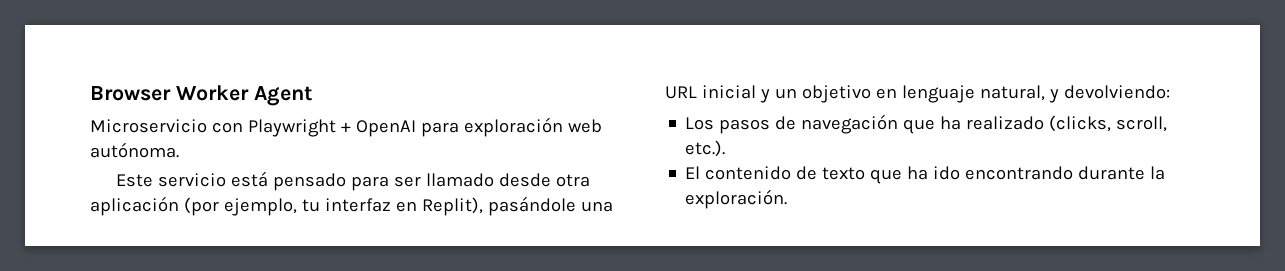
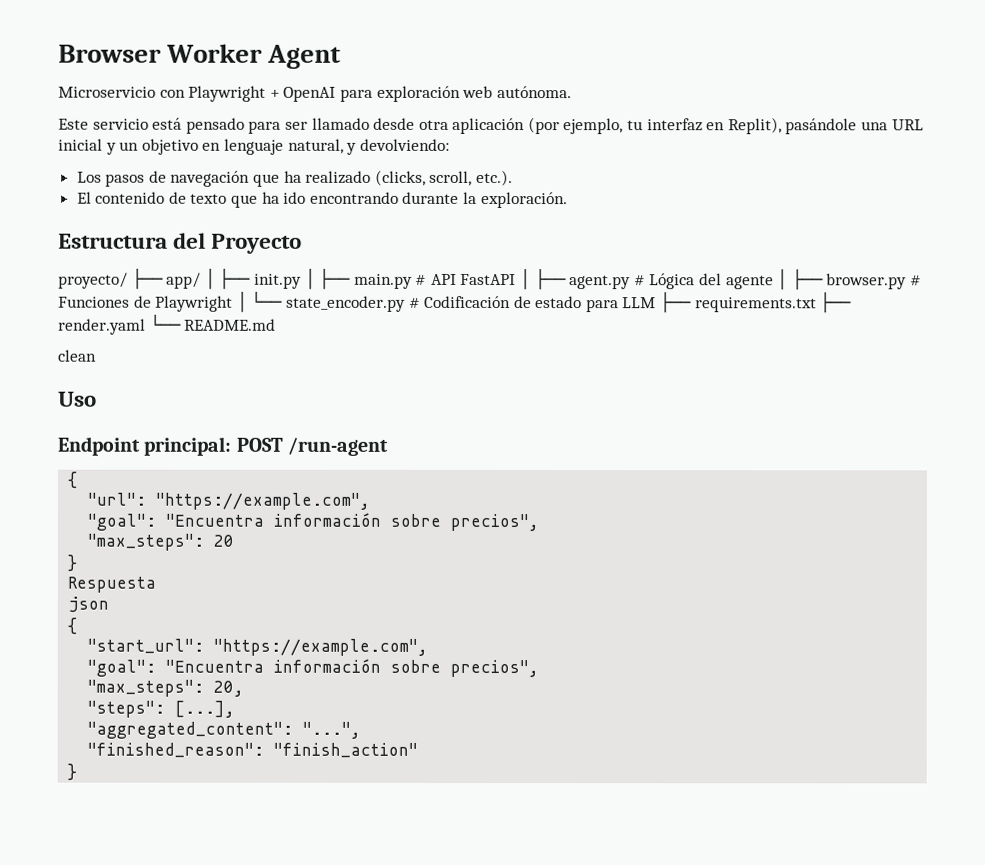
+ Estructura del Proyecto
+ proyecto/ ├── app/ │ ├── init.py │ ├── main.py # API FastAPI │ ├── agent.py # Lógica del agente │ ├── browser.py # Funciones de Playwright │ └── state_encoder.py # Codificación de estado para LLM ├── requirements.txt ├── render.yaml └── README.md
+ clean
+ Uso
+ Endpoint principal: POST /run-agent
+ {
+ "url": "https://example.com",
+ "goal": "Encuentra información sobre precios",
+ "max_steps": 20
+ }
+ Respuesta
+ json
+ {
+ "start_url": "https://example.com",
+ "goal": "Encuentra información sobre precios",
+ "max_steps": 20,
+ "steps": [...],
+ "aggregated_content": "...",
+ "finished_reason": "finish_action"
+ }

